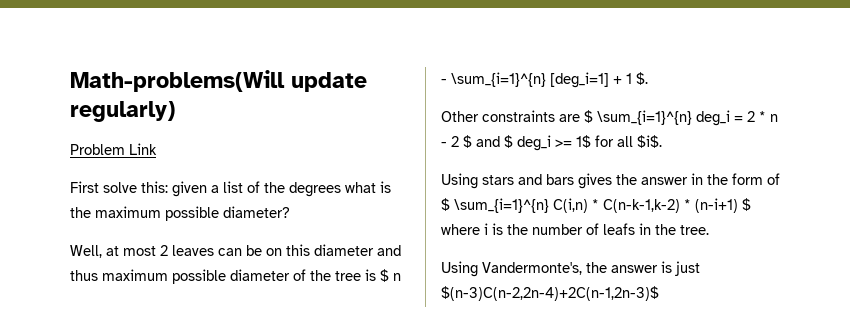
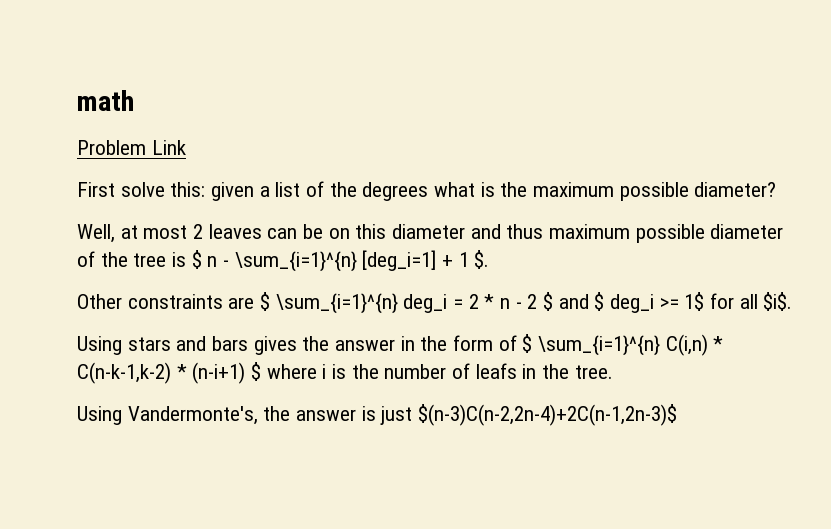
- Math-problems(Will update regularly)
+ math

